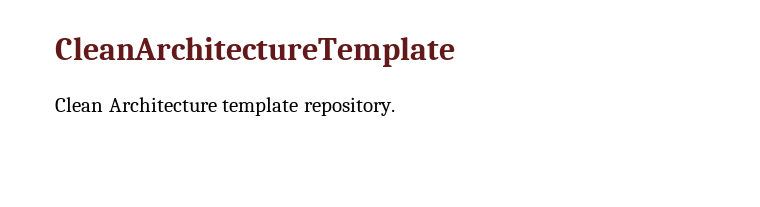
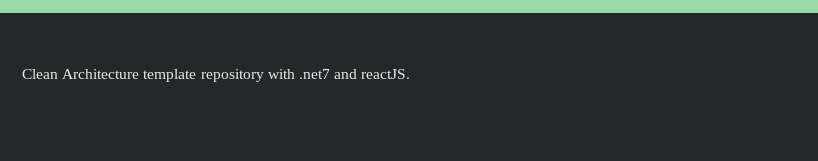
- CleanArchitectureTemplate
- Clean Architecture template repository.
+ Clean Architecture template repository with .net7 and reactJS.

